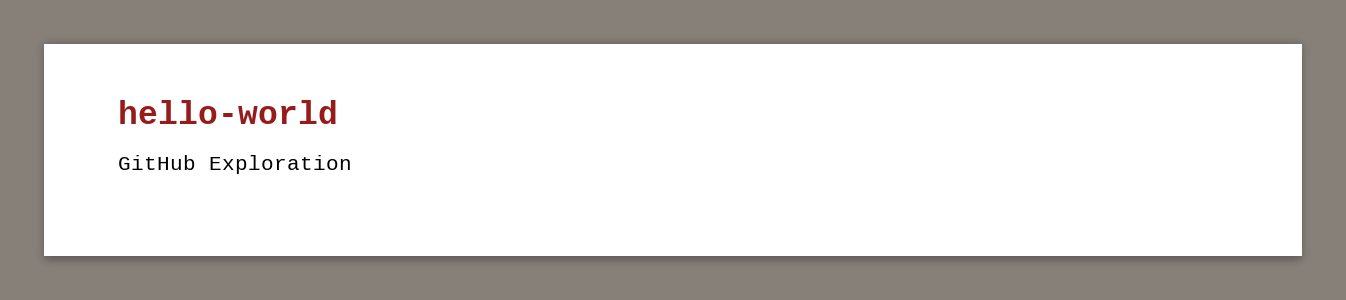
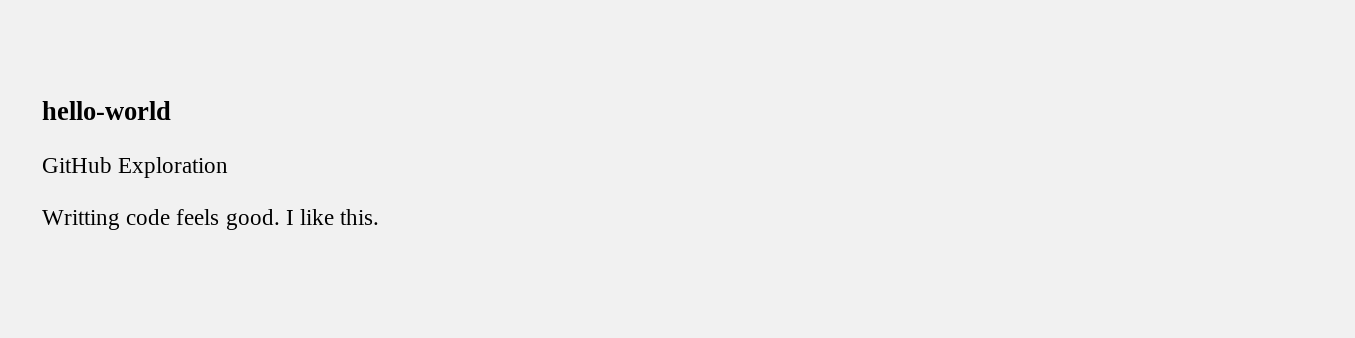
+ Writting code feels good. I like this.

